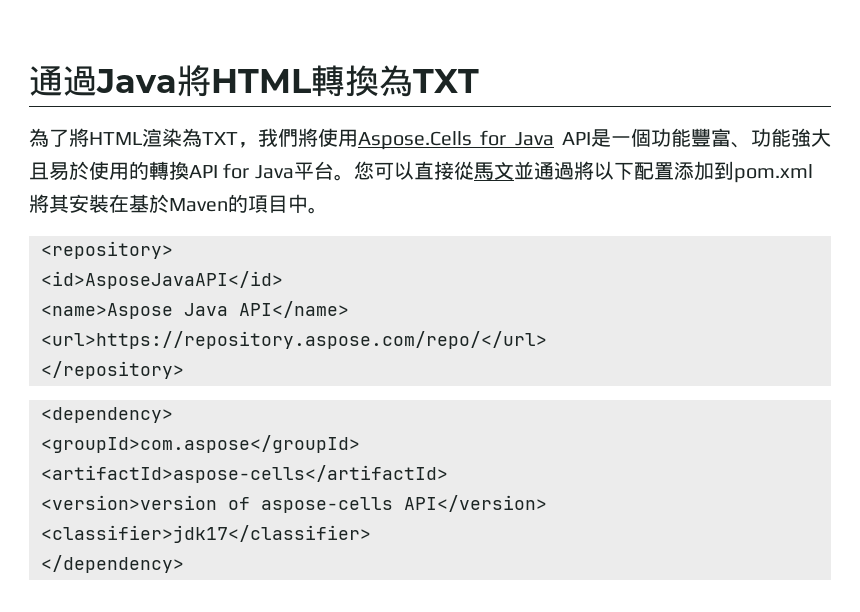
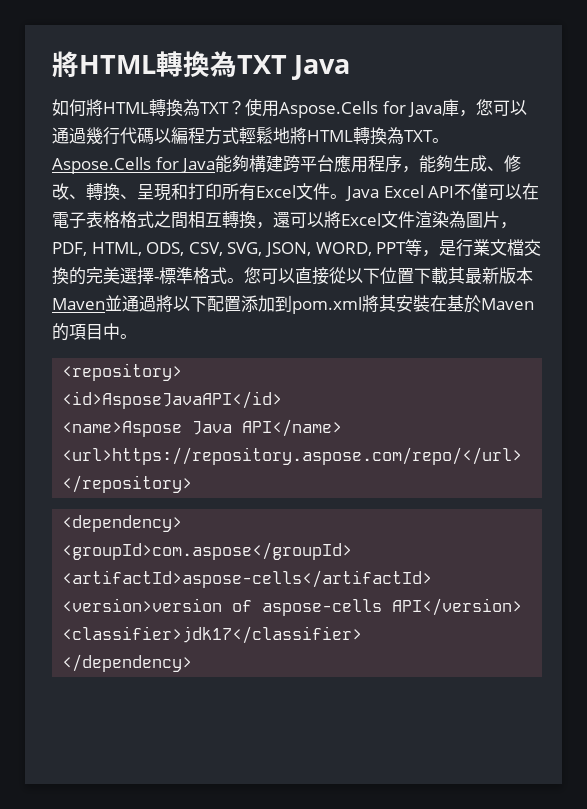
- 通過Java將HTML轉換為TXT
- 為了將HTML渲染為TXT，我們將使用Aspose.Cells for Java API是一個功能豐富、功能強大且易於使用的轉換API for Java平台。您可以直接從馬文並通過將以下配置添加到pom.xml將其安裝在基於Maven的項目中。
+ 將HTML轉換為TXT Java
+ 如何將HTML轉換為TXT？使用Aspose.Cells for Java庫，您可以通過幾行代碼以編程方式輕鬆地將HTML轉換為TXT。Aspose.Cells for Java能夠構建跨平台應用程序，能夠生成、修改、轉換、呈現和打印所有Excel文件。Java Excel API不僅可以在電子表格格式之間相互轉換，還可以將Excel文件渲染為圖片，PDF, HTML, ODS, CSV, SVG, JSON, WORD, PPT等，是行業文檔交換的完美選擇-標準格式。您可以直接從以下位置下載其最新版本Maven並通過將以下配置添加到pom.xml將其安裝在基於Maven的項目中。

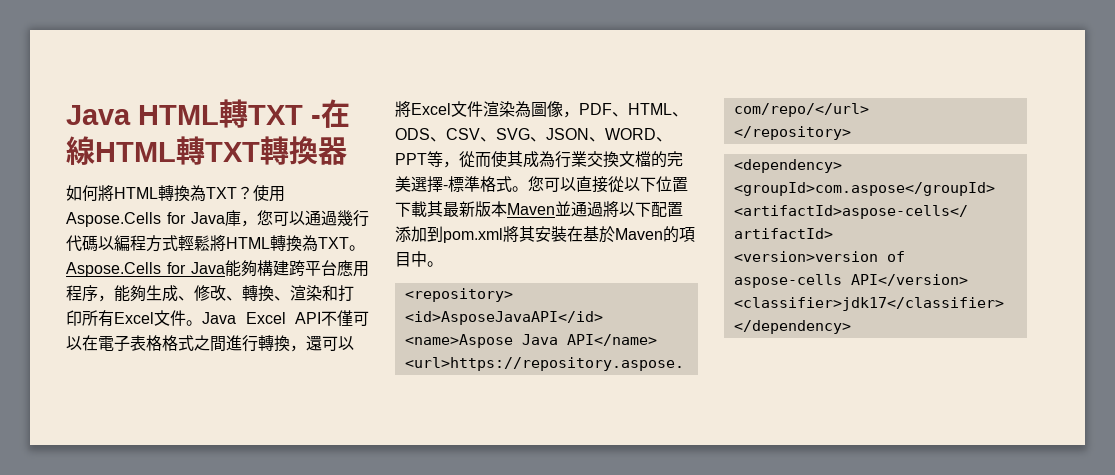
- 將HTML轉換為TXT Java
+ Java HTML轉TXT -在線HTML轉TXT轉換器
- 使用Aspose.Cells for Java庫，您可以通過幾行代碼以編程方式輕鬆地將HTML轉換為TXT。
+ 使用Aspose.Cells for Java庫，您可以通過幾行代碼以編程方式輕鬆將HTML轉換為TXT。
- Aspose.Cells for Java能夠構建跨平台應用程序，能夠生成、修改、轉換、呈現和打印所有Excel文件。
+ Aspose.Cells for Java能夠構建跨平台應用程序，能夠生成、修改、轉換、渲染和打印所有Excel文件。
- Java Excel API不僅可以在電子表格格式之間相互轉換，還可以將Excel文件渲染為圖片，PDF, HTML, ODS, CSV, SVG, JSON, WORD, PPT等，是行業文檔交換的完美選擇-標準格式。
+ Java Excel API不僅可以在電子表格格式之間進行轉換，還可以將Excel文件渲染為圖像，PDF、HTML、ODS、CSV、SVG、JSON、WORD、PPT等，從而使其成為行業交換文檔的完美選擇-標準格式。

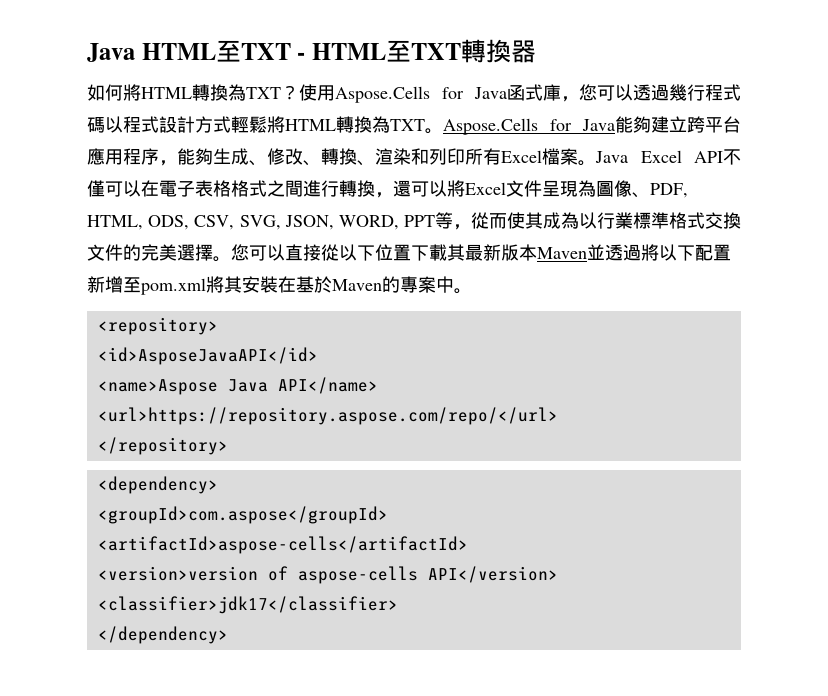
- Java HTML轉TXT -在線HTML轉TXT轉換器
+ Java HTML至TXT - HTML至TXT轉換器
- 使用Aspose.Cells for Java庫，您可以通過幾行代碼以編程方式輕鬆將HTML轉換為TXT。
+ 使用Aspose.Cells for Java函式庫，您可以透過幾行程式碼以程式設計方式輕鬆將HTML轉換為TXT。
- Aspose.Cells for Java能夠構建跨平台應用程序，能夠生成、修改、轉換、渲染和打印所有Excel文件。
+ Aspose.Cells for Java能夠建立跨平台應用程序，能夠生成、修改、轉換、渲染和列印所有Excel檔案。
- Java Excel API不僅可以在電子表格格式之間進行轉換，還可以將Excel文件渲染為圖像，PDF、HTML、ODS、CSV、SVG、JSON、WORD、PPT等，從而使其成為行業交換文檔的完美選擇-標準格式。
+ Java Excel API不僅可以在電子表格格式之間進行轉換，還可以將Excel文件呈現為圖像、PDF, HTML, ODS, CSV, SVG, JSON, WORD, PPT等，從而使其成為以行業標準格式交換文件的完美選擇。
- 您可以直接從以下位置下載其最新版本Maven並通過將以下配置添加到pom.xml將其安裝在基於Maven的項目中。
+ 您可以直接從以下位置下載其最新版本Maven並透過將以下配置新增至pom.xml將其安裝在基於Maven的專案中。

